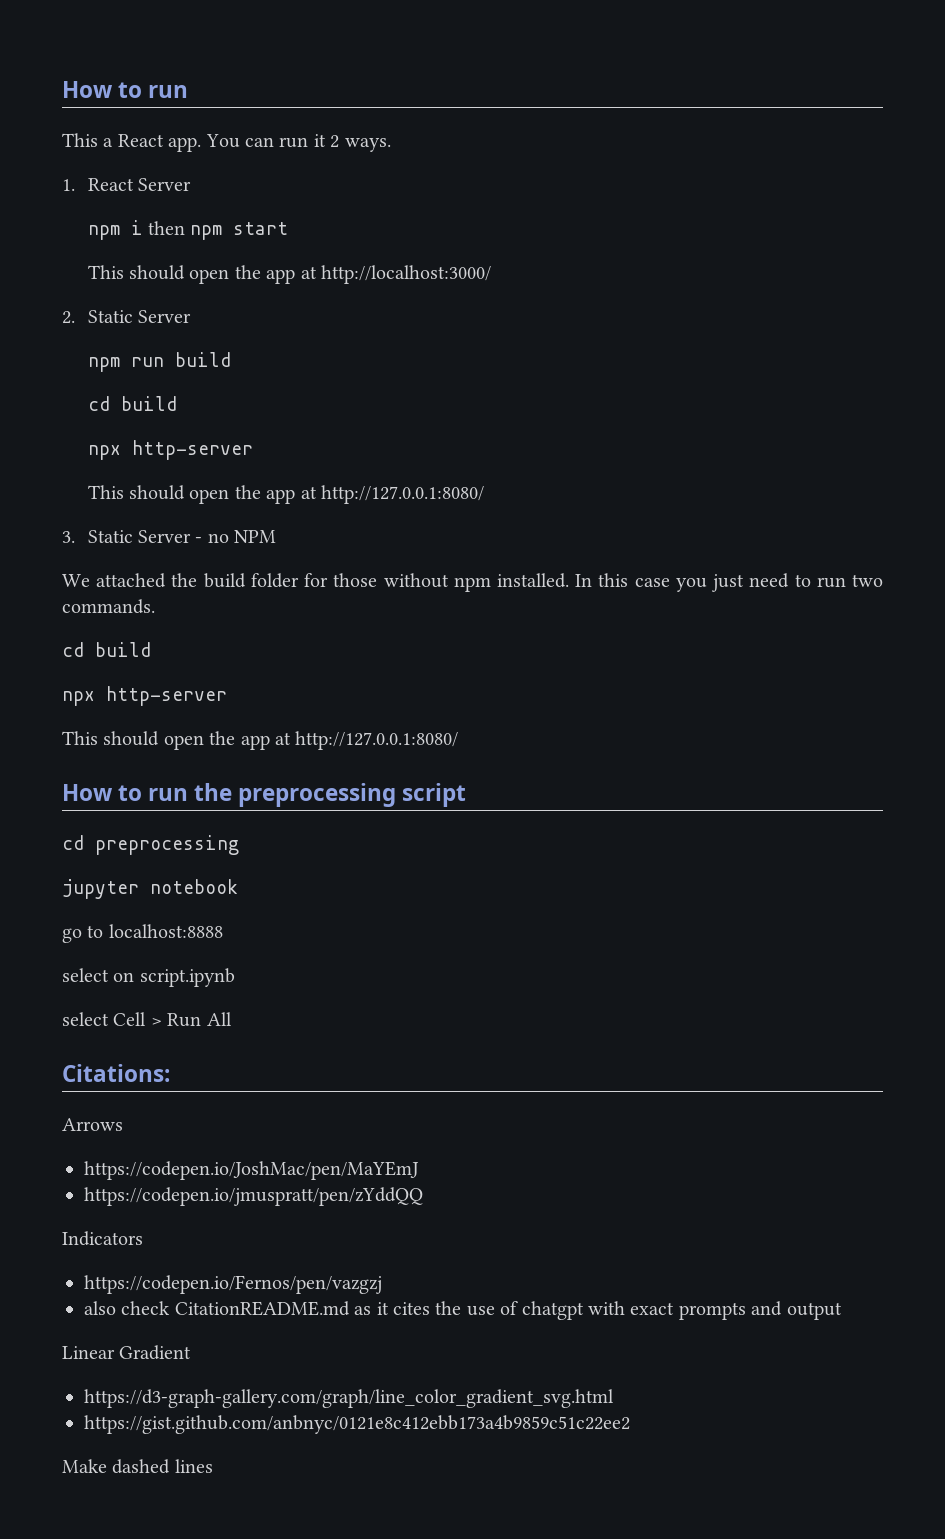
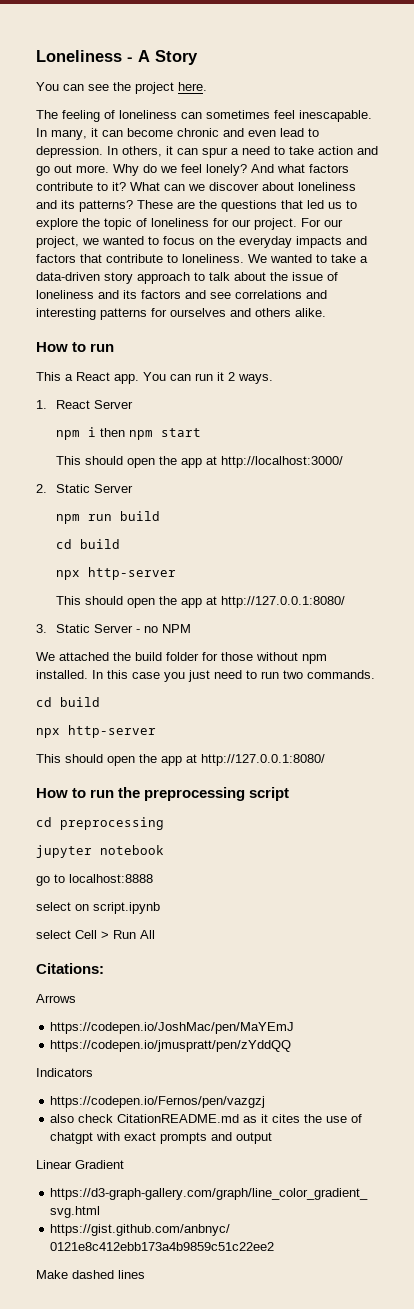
+ Loneliness - A Story
+ You can see the project here.
+ The feeling of loneliness can sometimes feel inescapable. In many, it can become chronic and even lead to depression. In others, it can spur a need to take action and go out more. Why do we feel lonely? And what factors contribute to it? What can we discover about loneliness and its patterns? These are the questions that led us to explore the topic of loneliness for our project. For our project, we wanted to focus on the everyday impacts and factors that contribute to loneliness. We wanted to take a data-driven story approach to talk about the issue of loneliness and its factors and see correlations and interesting patterns for ourselves and others alike.

